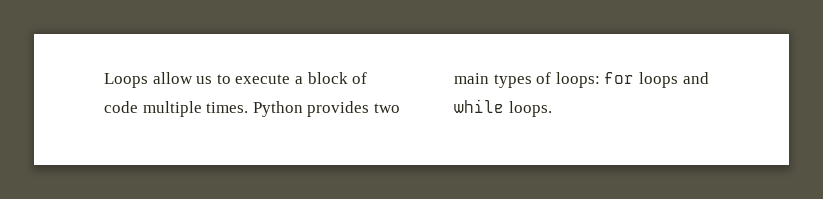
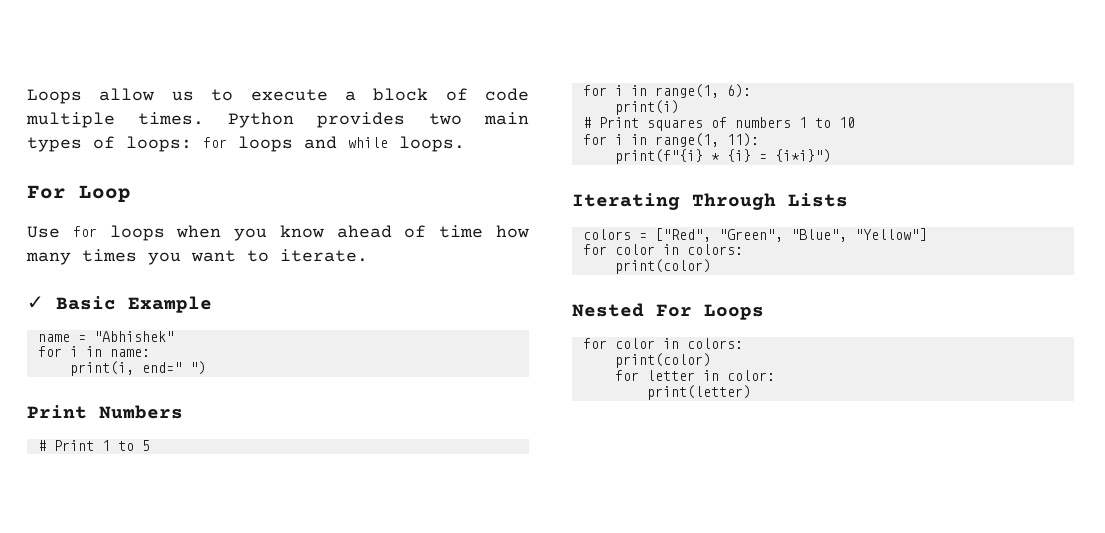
+ For Loop
+ Use for loops when you know ahead of time how many times you want to iterate.
+ ✓ Basic Example
+ name = "Abhishek"
+ for i in name:
+ print(i, end=" ")
+ Print Numbers
+ # Print 1 to 5
+ for i in range(1, 6):
+ print(i)
+ # Print squares of numbers 1 to 10
+ for i in range(1, 11):
+ print(f"{i} * {i} = {i*i}")
+ Iterating Through Lists
+ colors = ["Red", "Green", "Blue", "Yellow"]
+ for color in colors:
+ print(color)
+ Nested For Loops
+ for color in colors:
+ print(color)
+ for letter in color:
+ print(letter)

